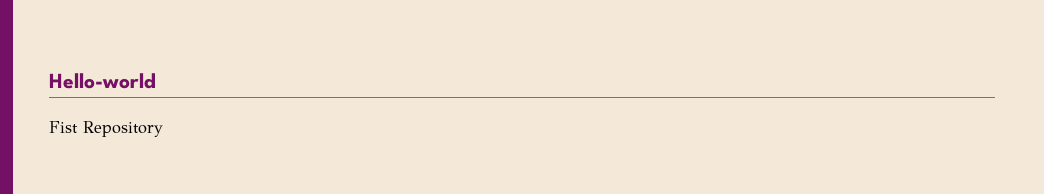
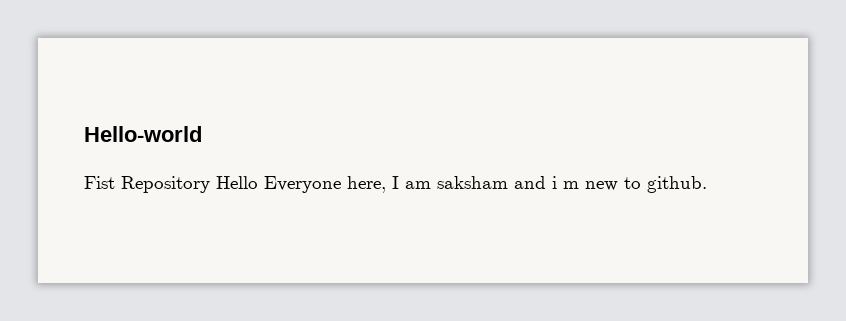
- Fist Repository
+ Fist Repository Hello Everyone here, I am saksham and i m new to github.

